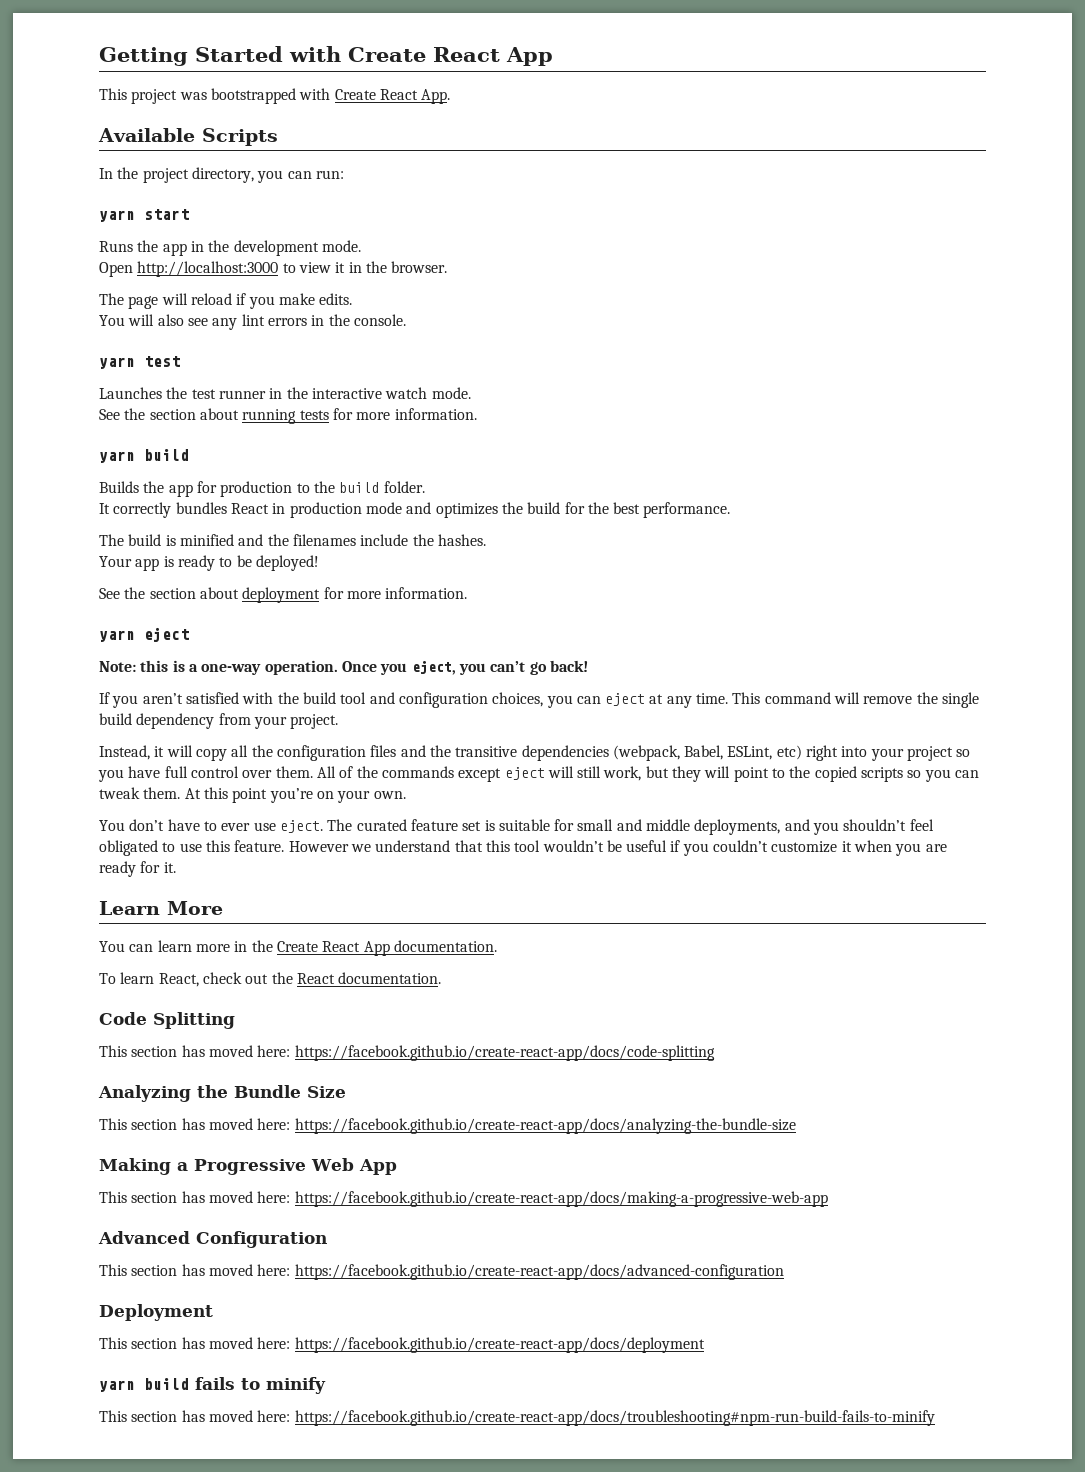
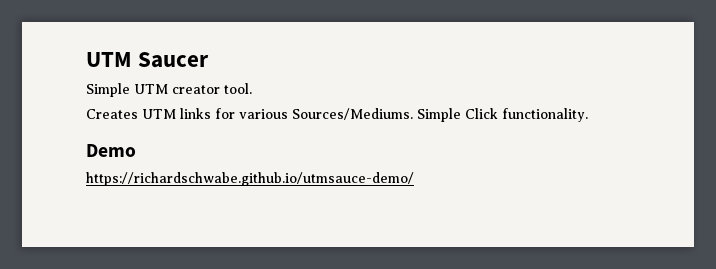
- Getting Started with Create React App
- This project was bootstrapped with Create React App.
- Available Scripts
- In the project directory, you can run:
- yarn start
- Runs the app in the development mode.
- Open http://localhost:3000 to view it in the browser.
- The page will reload if you make edits.
- You will also see any lint errors in the console.
- yarn test
- Launches the test runner in the interactive watch mode.
- See the section about running tests for more information.
- yarn build
- Builds the app for production to the build folder.
- It correctly bundles React in production mode and optimizes the build for the best performance.
- The build is minified and the filenames include the hashes.
- Your app is ready to be deployed!
- See the section about deployment for more information.
- yarn eject
- Note: this is a one-way operation. Once you eject, you can’t go back!
- If you aren’t satisfied with the build tool and configuration choices, you can eject at any time. This command will remove the single build dependency from your project.
- Instead, it will copy all the configuration files and the transitive dependencies (webpack, Babel, ESLint, etc) right into your project so you have full control over them. All of the commands except eject will still work, but they will point to the copied scripts so you can tweak them. At this point you’re on your own.
- You don’t have to ever use eject. The curated feature set is suitable for small and middle deployments, and you shouldn’t feel obligated to use this feature. However we understand that this tool wouldn’t be useful if you couldn’t customize it when you are ready for it.
- Learn More
- You can learn more in the Create React App documentation.
- To learn React, check out the React documentation.
- Code Splitting
- This section has moved here: https://facebook.github.io/create-react-app/docs/code-splitting
- Analyzing the Bundle Size
- This section has moved here: https://facebook.github.io/create-react-app/docs/analyzing-the-bundle-size
- Making a Progressive Web App
- This section has moved here: https://facebook.github.io/create-react-app/docs/making-a-progressive-web-app
- Advanced Configuration
- This section has moved here: https://facebook.github.io/create-react-app/docs/advanced-configuration
- Deployment
- This section has moved here: https://facebook.github.io/create-react-app/docs/deployment
- yarn build fails to minify
- This section has moved here: https://facebook.github.io/create-react-app/docs/troubleshooting#npm-run-build-fails-to-minify
+ UTM Saucer
+ Simple UTM creator tool.
+ Creates UTM links for various Sources/Mediums. Simple Click functionality.
+ Demo
+ https://richardschwabe.github.io/utmsauce-demo/

